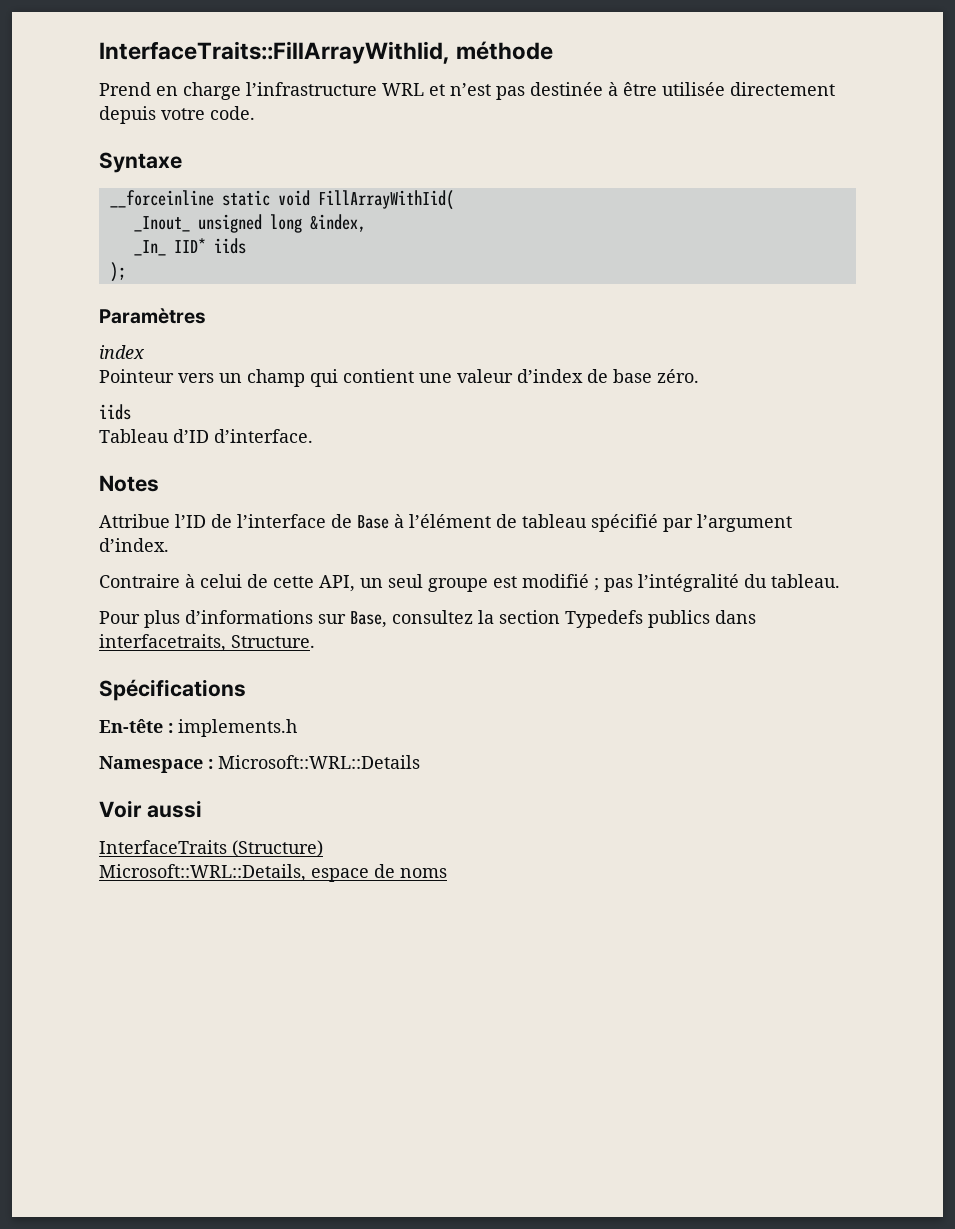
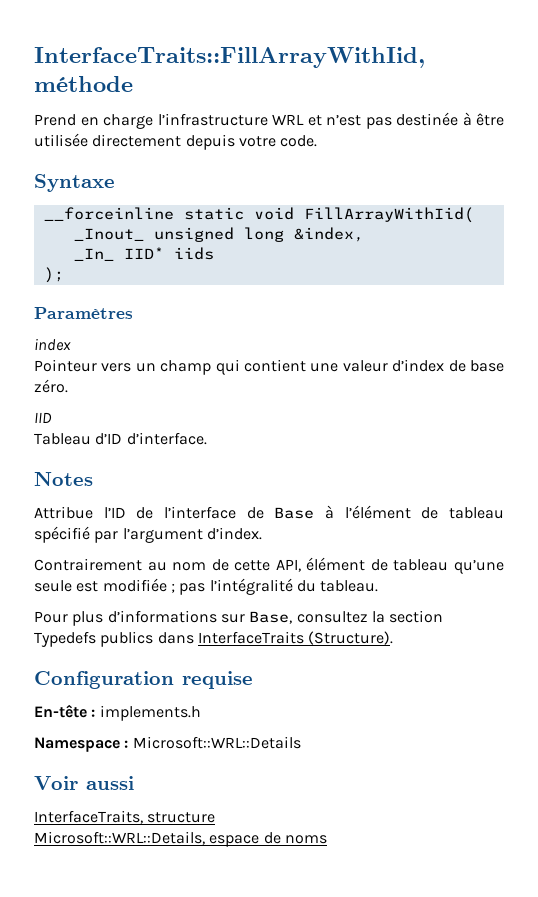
  Pointeur vers un champ qui contient une valeur d’index de base zéro.
- iids
+ IID
- Contraire à celui de cette API, un seul groupe est modifié ; pas l’intégralité du tableau.
+ Contrairement au nom de cette API, élément de tableau qu’une seule est modifiée ; pas l’intégralité du tableau.
- Pour plus d’informations sur Base, consultez la section Typedefs publics dans interfacetraits, Structure.
- Spécifications
+ Pour plus d’informations sur Base, consultez la section Typedefs publics dans InterfaceTraits (Structure).
+ Configuration requise
- InterfaceTraits (Structure)
+ InterfaceTraits, structure

